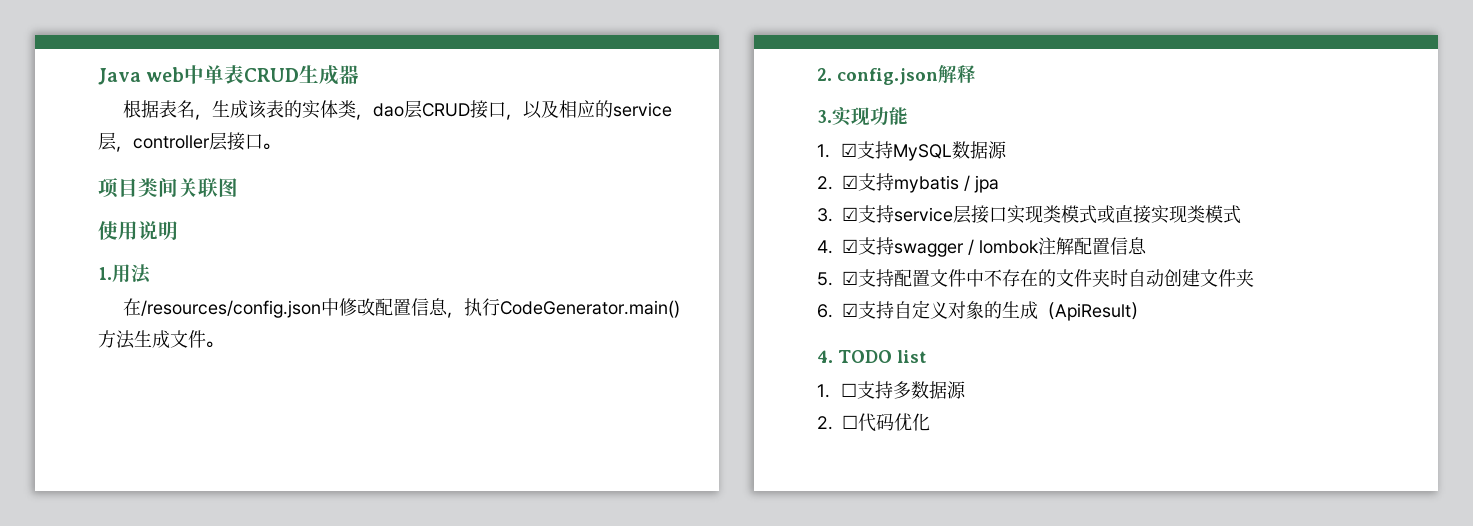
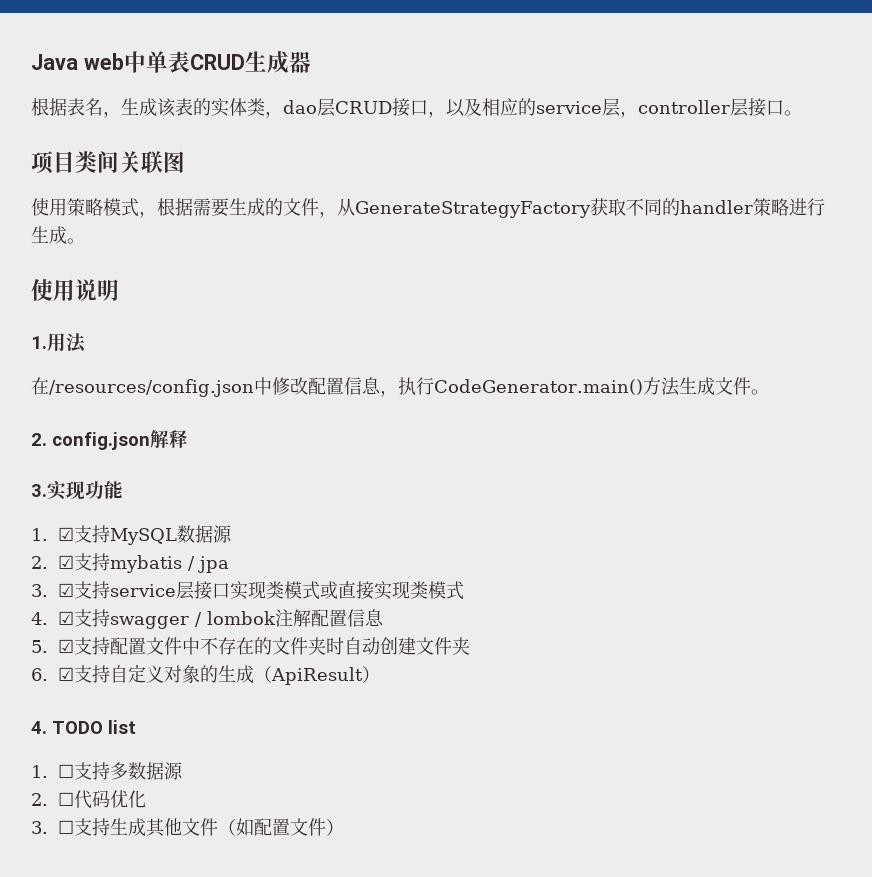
+ 使用策略模式，根据需要生成的文件，从GenerateStrategyFactory获取不同的handler策略进行生成。
+ 3. ☐支持生成其他文件（如配置文件）

